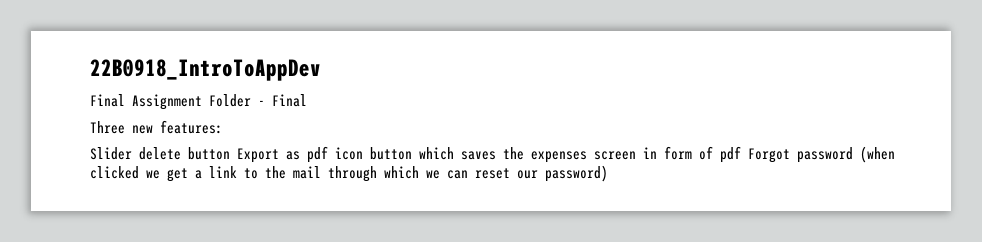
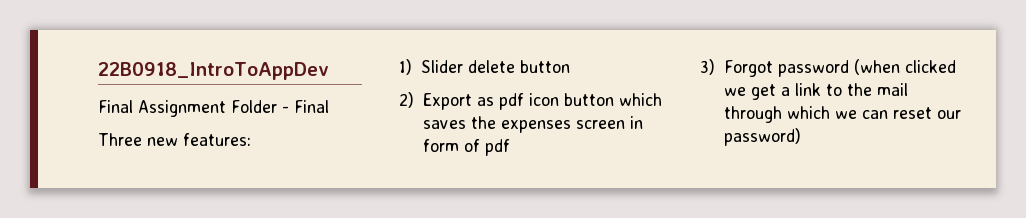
- Slider delete button Export as pdf icon button which saves the expenses screen in form of pdf Forgot password (when clicked we get a link to the mail through which we can reset our password)
+ 1) Slider delete button
+ 2) Export as pdf icon button which saves the expenses screen in form of pdf
+ 3) Forgot password (when clicked we get a link to the mail through which we can reset our password)

